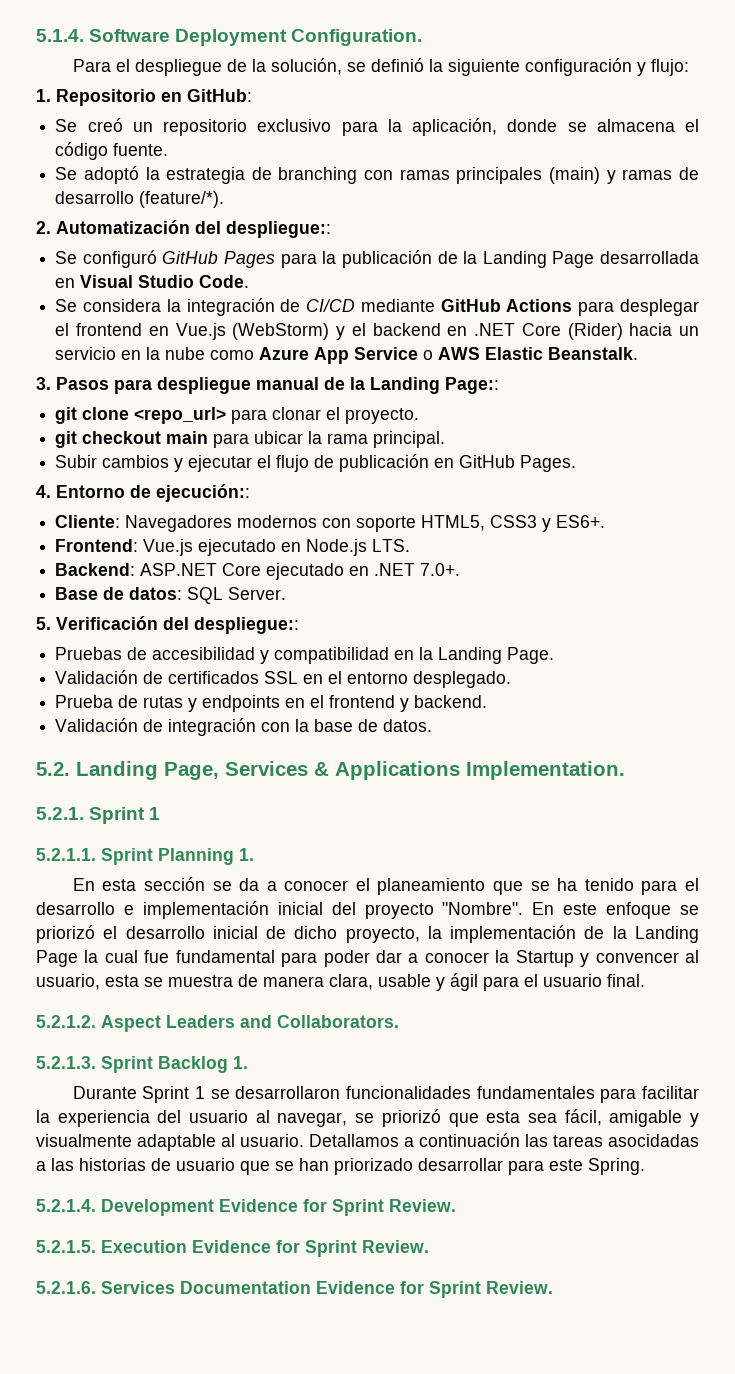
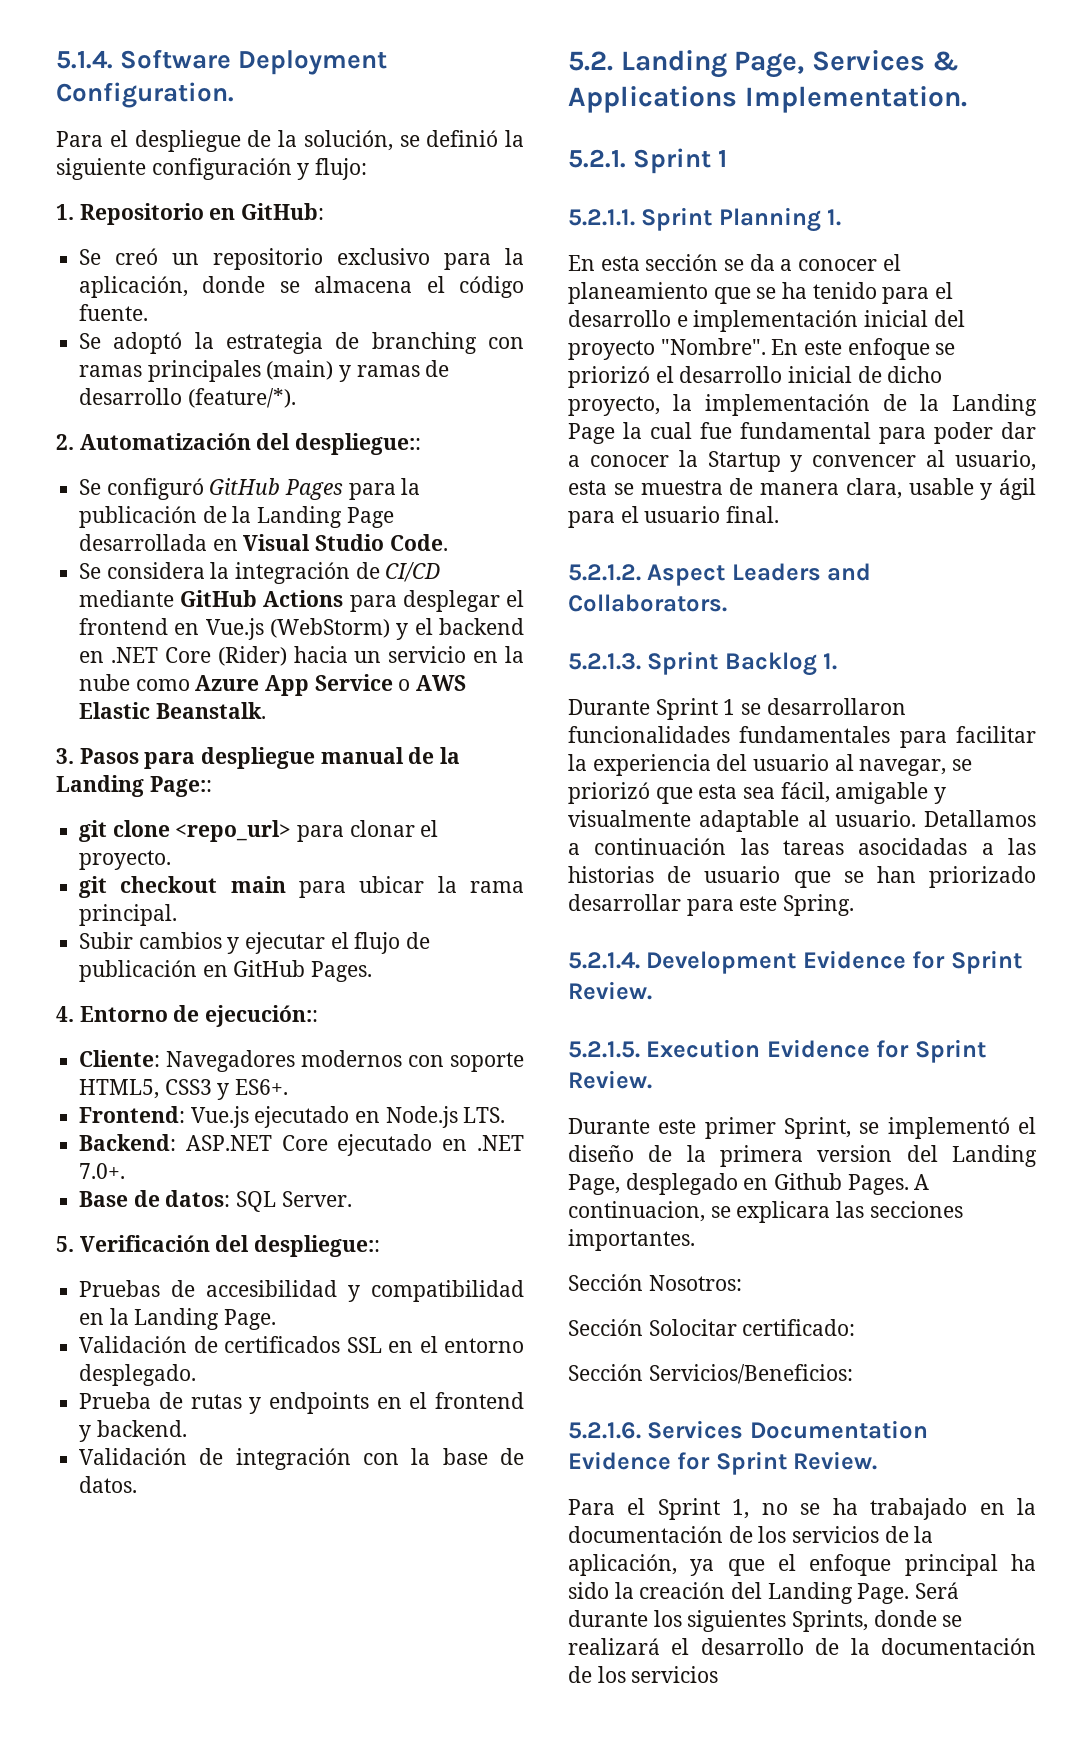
+ Durante este primer Sprint, se implementó el diseño de la primera version del Landing Page, desplegado en Github Pages. A continuacion, se explicara las secciones importantes.
+ Sección Nosotros:
+ Sección Solocitar certificado:
+ Sección Servicios/Beneficios:
+ Para el Sprint 1, no se ha trabajado en la documentación de los servicios de la aplicación, ya que el enfoque principal ha sido la creación del Landing Page. Será durante los siguientes Sprints, donde se realizará el desarrollo de la documentación de los servicios

